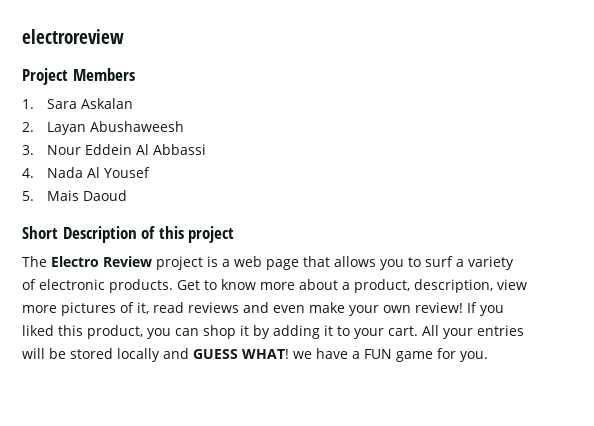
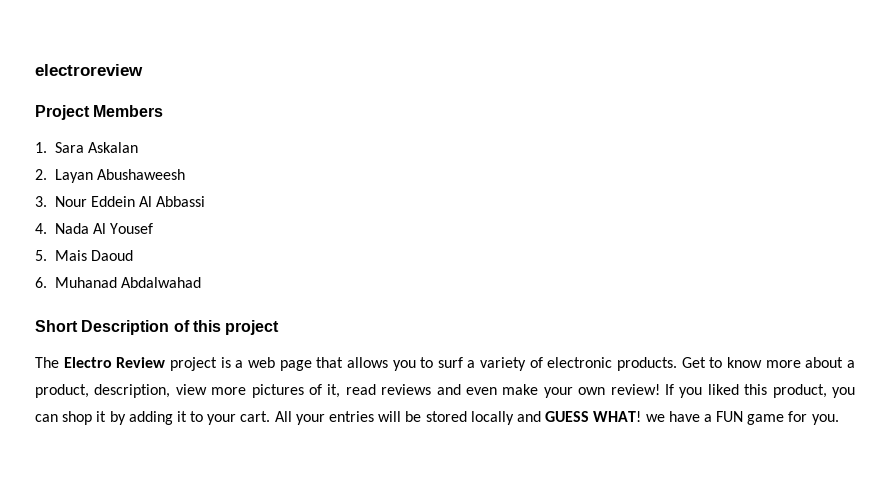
+ 6. Muhanad Abdalwahad

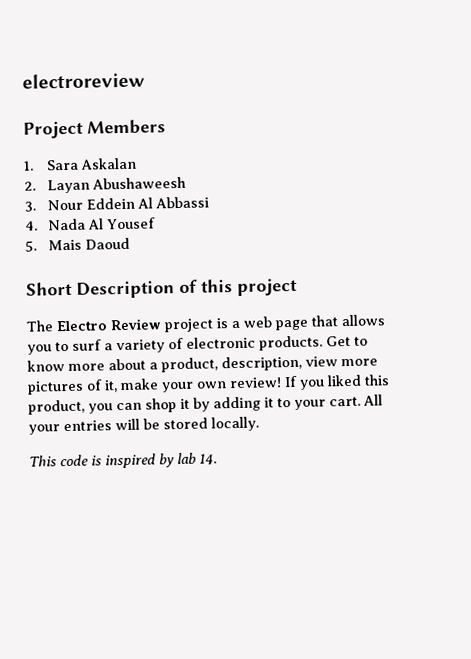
- 6. Muhanad Abdalwahad
- Get to know more about a product, description, view more pictures of it, read reviews and even make your own review!
+ Get to know more about a product, description, view more pictures of it, make your own review!
- All your entries will be stored locally and GUESS WHAT! we have a FUN game for you.
+ All your entries will be stored locally.
+ This code is inspired by lab 14.

